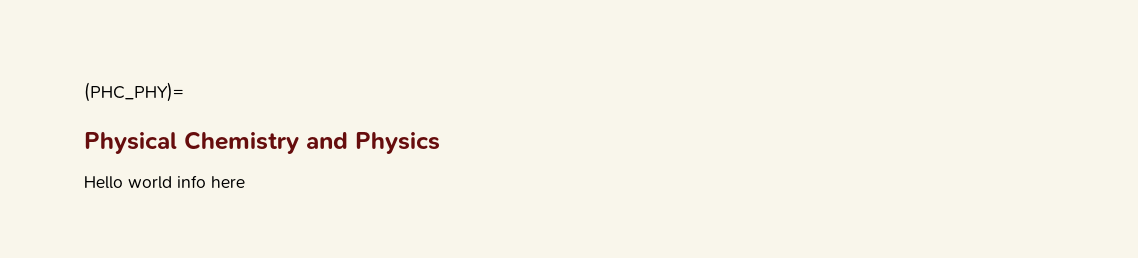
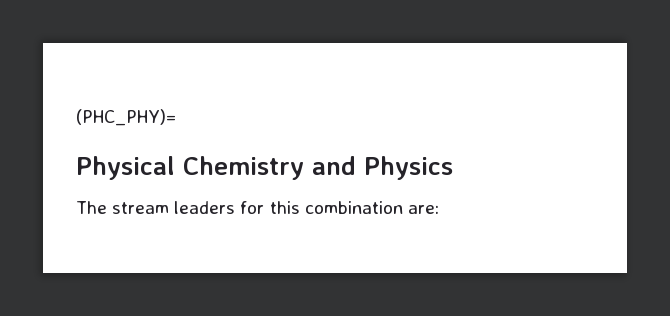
- Hello world info here
+ The stream leaders for this combination are:

